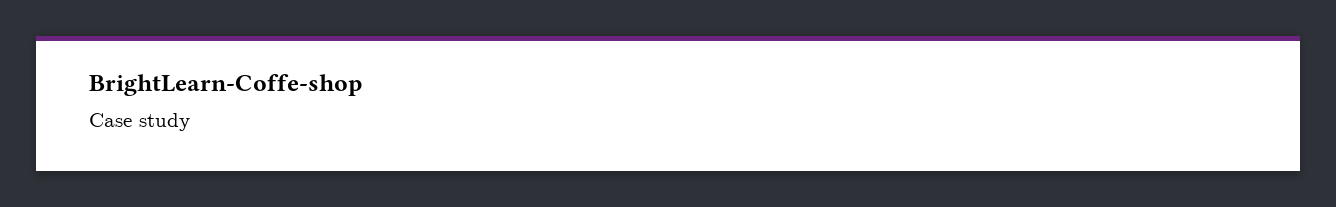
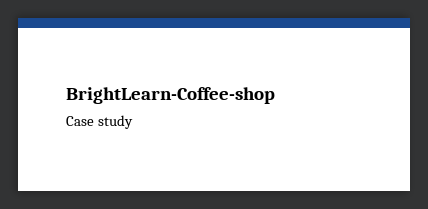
- BrightLearn-Coffe-shop
+ BrightLearn-Coffee-shop

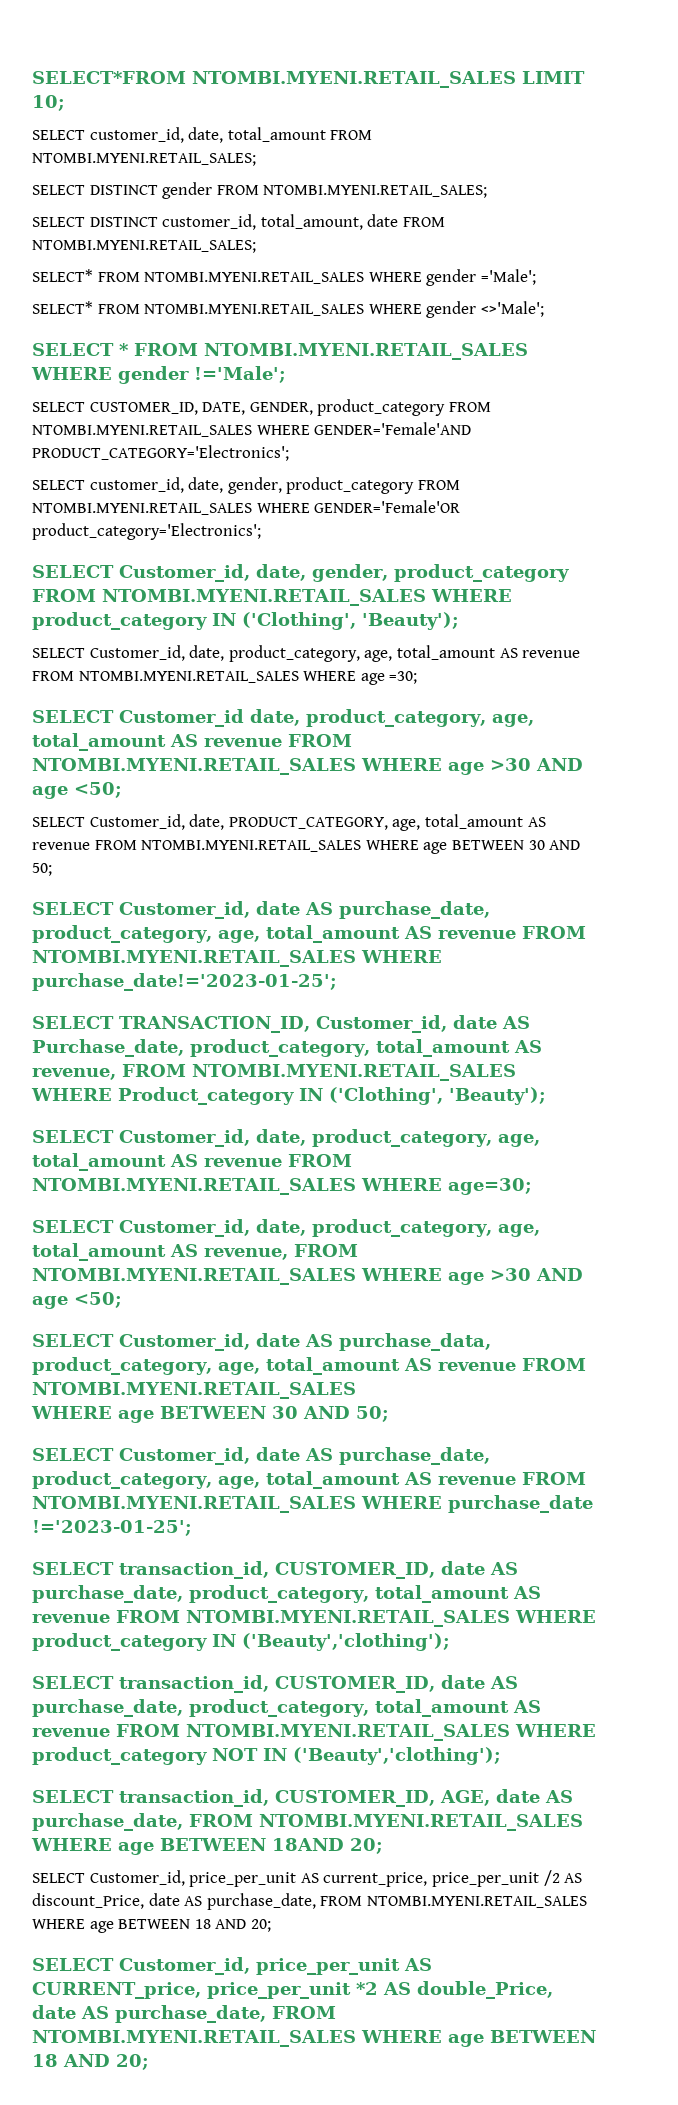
- BrightLearn-Coffee-shop
- Case study
+ SELECT*FROM NTOMBI.MYENI.RETAIL_SALES LIMIT 10;
+ SELECT customer_id, date, total_amount FROM NTOMBI.MYENI.RETAIL_SALES;
+ SELECT DISTINCT gender FROM NTOMBI.MYENI.RETAIL_SALES;
+ SELECT DISTINCT customer_id, total_amount, date FROM NTOMBI.MYENI.RETAIL_SALES;
+ SELECT* FROM NTOMBI.MYENI.RETAIL_SALES WHERE gender ='Male';
+ SELECT* FROM NTOMBI.MYENI.RETAIL_SALES WHERE gender <>'Male';
+ SELECT * FROM NTOMBI.MYENI.RETAIL_SALES WHERE gender !='Male';
+ SELECT CUSTOMER_ID, DATE, GENDER, product_category FROM NTOMBI.MYENI.RETAIL_SALES WHERE GENDER='Female'AND PRODUCT_CATEGORY='Electronics';
+ SELECT customer_id, date, gender, product_category FROM NTOMBI.MYENI.RETAIL_SALES WHERE GENDER='Female'OR product_category='Electronics';
+ SELECT Customer_id, date, gender, product_category FROM NTOMBI.MYENI.RETAIL_SALES WHERE product_category IN ('Clothing', 'Beauty');
+ SELECT Customer_id, date, product_category, age, total_amount AS revenue FROM NTOMBI.MYENI.RETAIL_SALES WHERE age =30;
+ SELECT Customer_id date, product_category, age, total_amount AS revenue FROM NTOMBI.MYENI.RETAIL_SALES WHERE age >30 AND age <50;
+ SELECT Customer_id, date, PRODUCT_CATEGORY, age, total_amount AS revenue FROM NTOMBI.MYENI.RETAIL_SALES WHERE age BETWEEN 30 AND 50;
+ SELECT Customer_id, date AS purchase_date, product_category, age, total_amount AS revenue FROM NTOMBI.MYENI.RETAIL_SALES WHERE purchase_date!='2023-01-25';
+ SELECT TRANSACTION_ID, Customer_id, date AS Purchase_date, product_category, total_amount AS revenue, FROM NTOMBI.MYENI.RETAIL_SALES WHERE Product_category IN ('Clothing', 'Beauty');
+ SELECT Customer_id, date, product_category, age, total_amount AS revenue FROM NTOMBI.MYENI.RETAIL_SALES WHERE age=30;
+ SELECT Customer_id, date, product_category, age, total_amount AS revenue, FROM NTOMBI.MYENI.RETAIL_SALES WHERE age >30 AND age <50;
+ SELECT Customer_id, date AS purchase_data, product_category, age, total_amount AS revenue FROM NTOMBI.MYENI.RETAIL_SALES
+ WHERE age BETWEEN 30 AND 50;
+ SELECT Customer_id, date AS purchase_date, product_category, age, total_amount AS revenue FROM NTOMBI.MYENI.RETAIL_SALES WHERE purchase_date !='2023-01-25';
+ SELECT transaction_id, CUSTOMER_ID, date AS purchase_date, product_category, total_amount AS revenue FROM NTOMBI.MYENI.RETAIL_SALES WHERE product_category IN ('Beauty','clothing');
+ SELECT transaction_id, CUSTOMER_ID, date AS purchase_date, product_category, total_amount AS revenue FROM NTOMBI.MYENI.RETAIL_SALES WHERE product_category NOT IN ('Beauty','clothing');
+ SELECT transaction_id, CUSTOMER_ID, AGE, date AS purchase_date, FROM NTOMBI.MYENI.RETAIL_SALES WHERE age BETWEEN 18AND 20;
+ SELECT Customer_id, price_per_unit AS current_price, price_per_unit /2 AS discount_Price, date AS purchase_date, FROM NTOMBI.MYENI.RETAIL_SALES WHERE age BETWEEN 18 AND 20;
+ SELECT Customer_id, price_per_unit AS CURRENT_price, price_per_unit *2 AS double_Price, date AS purchase_date, FROM NTOMBI.MYENI.RETAIL_SALES WHERE age BETWEEN 18 AND 20;

